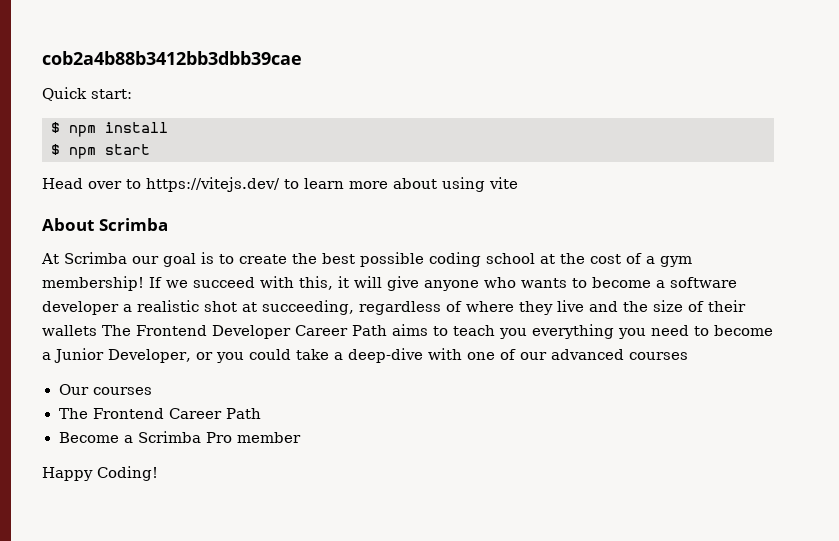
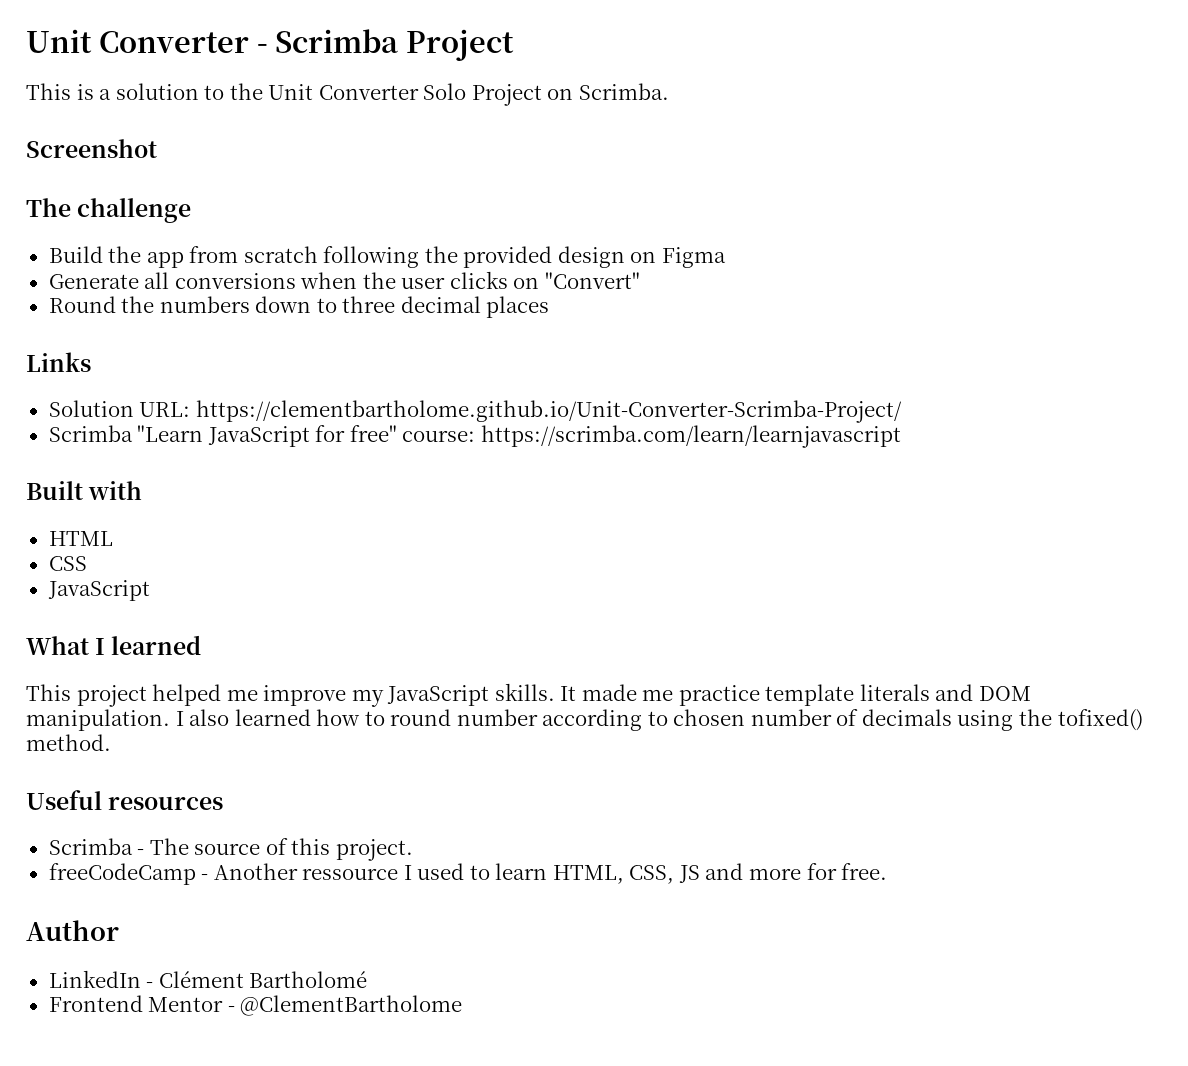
- cob2a4b88b3412bb3dbb39cae
- Quick start:
- $ npm install
- $ npm start
- Head over to https://vitejs.dev/ to learn more about using vite
- About Scrimba
- At Scrimba our goal is to create the best possible coding school at the cost of a gym membership! If we succeed with this, it will give anyone who wants to become a software developer a realistic shot at succeeding, regardless of where they live and the size of their wallets The Frontend Developer Career Path aims to teach you everything you need to become a Junior Developer, or you could take a deep-dive with one of our advanced courses
- Our courses
- The Frontend Career Path
- Become a Scrimba Pro member
- Happy Coding!
+ Unit Converter - Scrimba Project
+ This is a solution to the Unit Converter Solo Project on Scrimba.
+ Screenshot
+ The challenge
+ Build the app from scratch following the provided design on Figma
+ Generate all conversions when the user clicks on "Convert"
+ Round the numbers down to three decimal places
+ Links
+ Solution URL: https://clementbartholome.github.io/Unit-Converter-Scrimba-Project/
+ Scrimba "Learn JavaScript for free" course: https://scrimba.com/learn/learnjavascript
+ Built with
+ HTML
+ CSS
+ JavaScript
+ What I learned
+ This project helped me improve my JavaScript skills. It made me practice template literals and DOM manipulation. I also learned how to round number according to chosen number of decimals using the tofixed() method.
+ Useful resources
+ Scrimba - The source of this project.
+ freeCodeCamp - Another ressource I used to learn HTML, CSS, JS and more for free.
+ Author
+ LinkedIn - Clément Bartholomé
+ Frontend Mentor - @ClementBartholome

